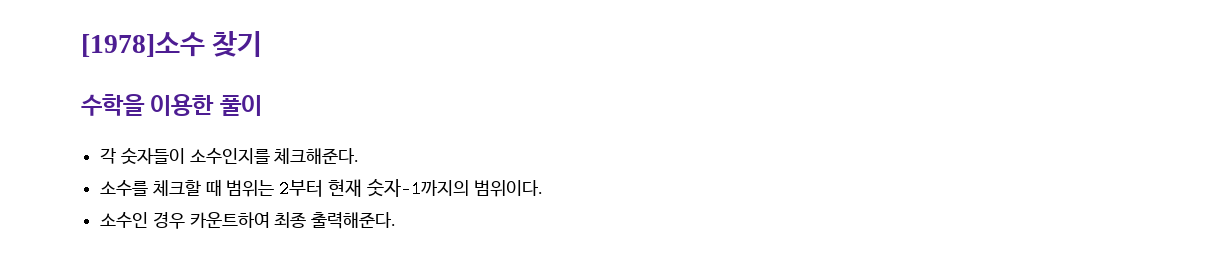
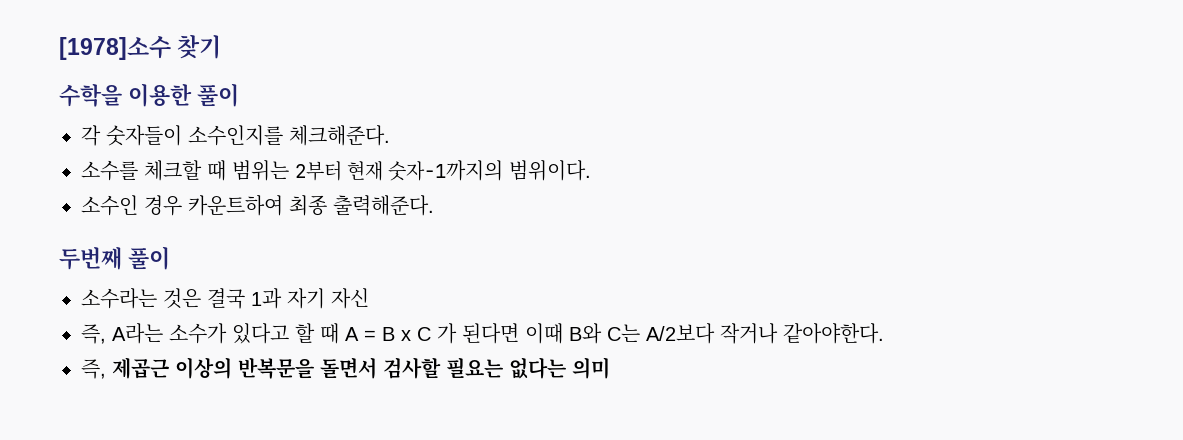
+ 두번째 풀이
+ 소수라는 것은 결국 1과 자기 자신
+ 즉, A라는 소수가 있다고 할 때 A = B x C 가 된다면 이때 B와 C는 A/2보다 작거나 같아야한다.
+ 즉, 제곱근 이상의 반복문을 돌면서 검사할 필요는 없다는 의미

